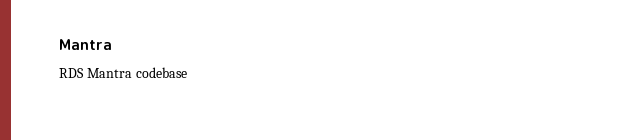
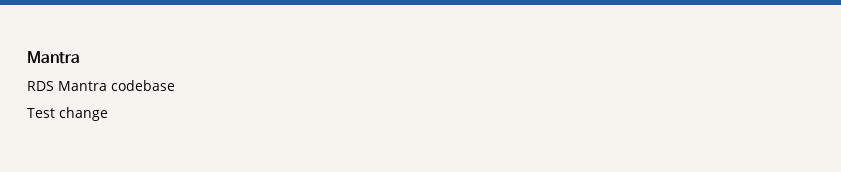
+ Test change

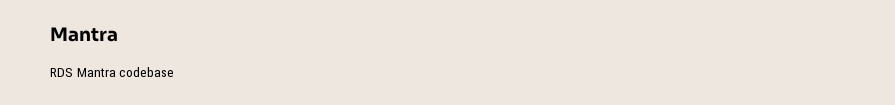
- Test change

